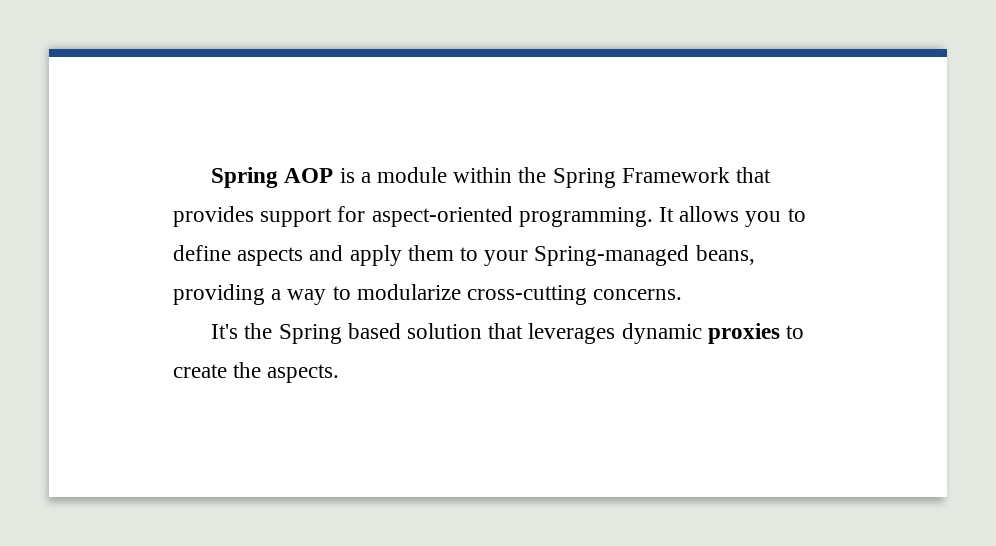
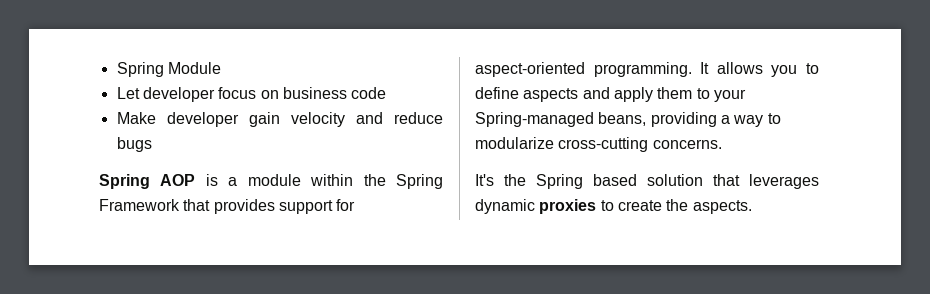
+ Spring Module
+ Let developer focus on business code
+ Make developer gain velocity and reduce bugs

